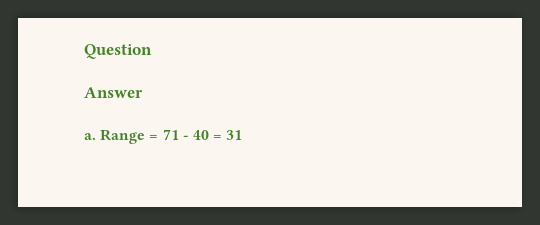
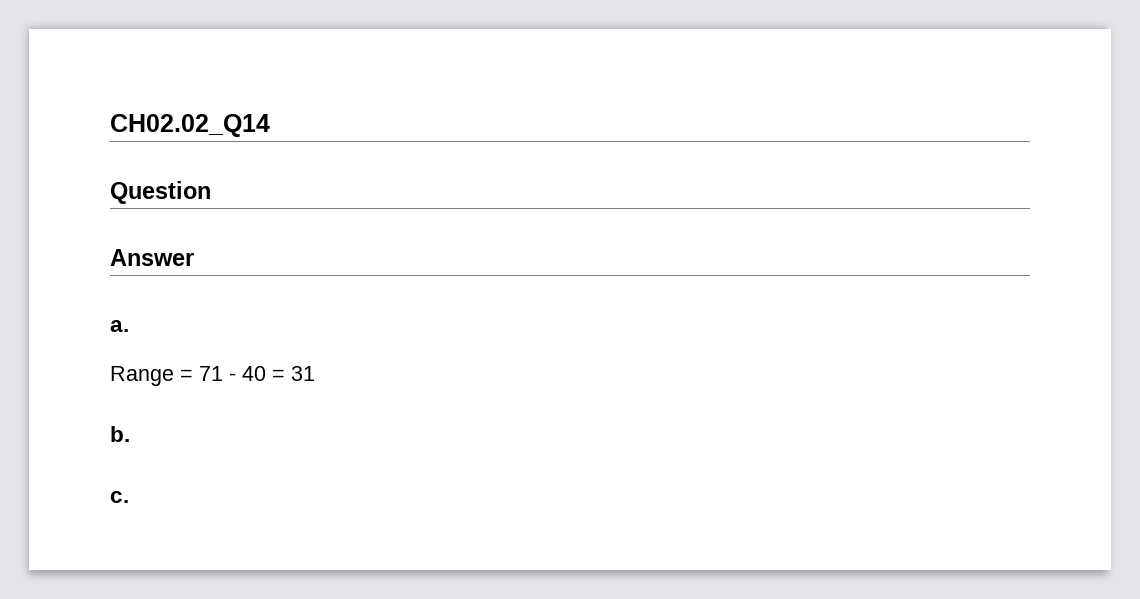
+ CH02.02_Q14
- a. Range = 71 - 40 = 31
+ a.
+ Range = 71 - 40 = 31
+ b.
+ c.

